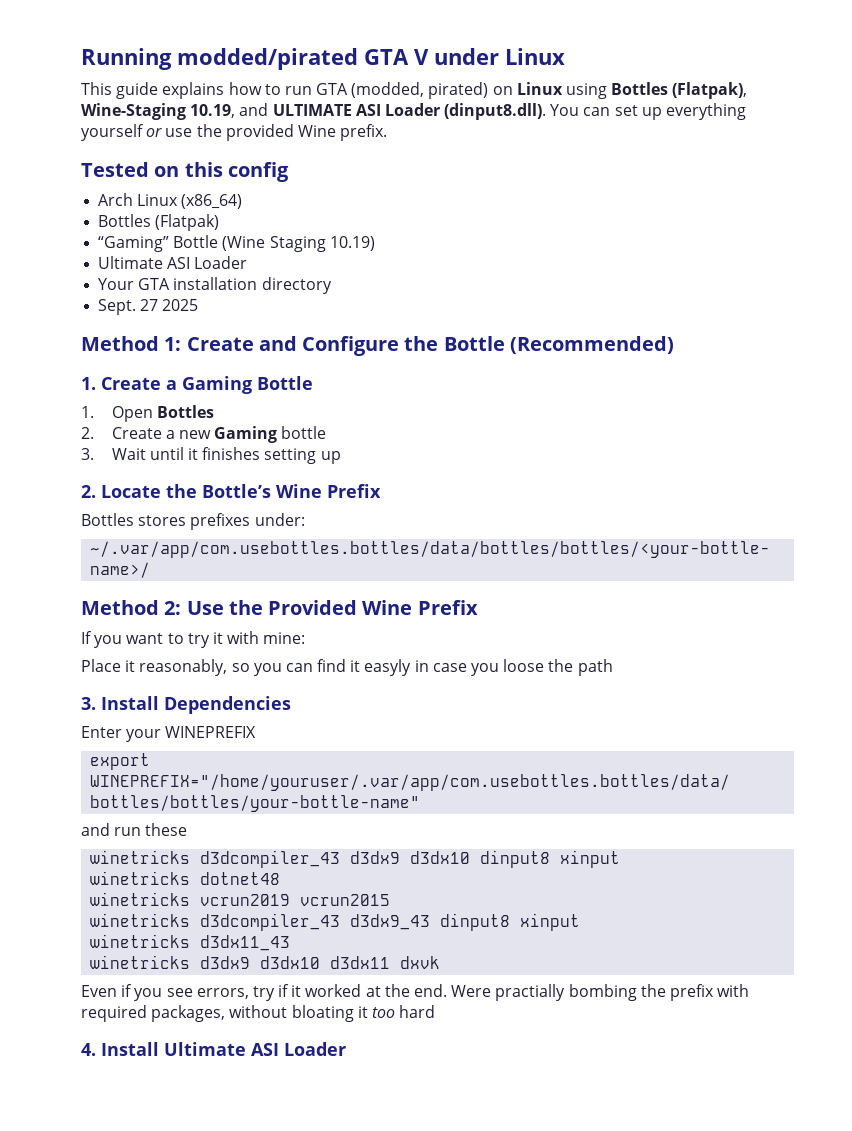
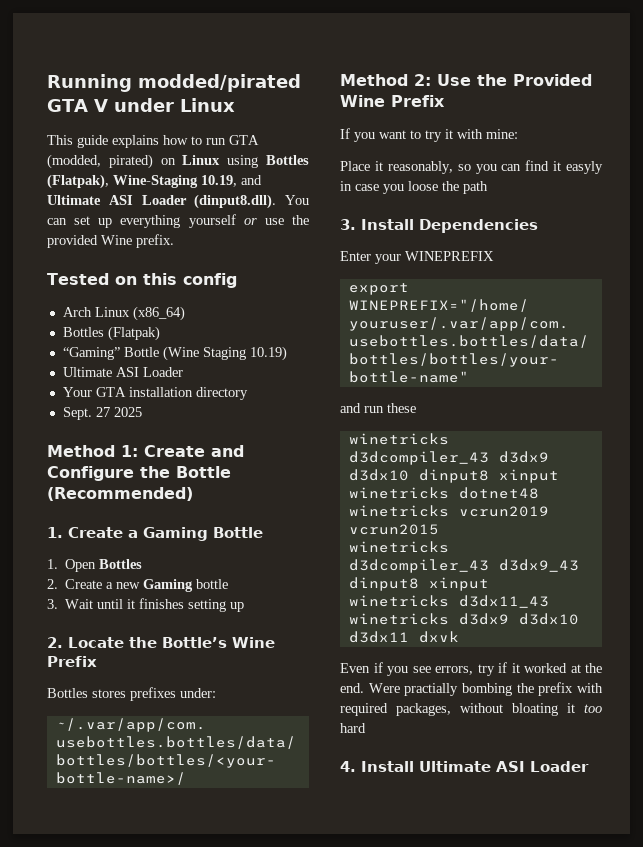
- This guide explains how to run GTA (modded, pirated) on Linux using Bottles (Flatpak), Wine-Staging 10.19, and ULTIMATE ASI Loader (dinput8.dll). You can set up everything yourself or use the provided Wine prefix.
+ This guide explains how to run GTA (modded, pirated) on Linux using Bottles (Flatpak), Wine-Staging 10.19, and Ultimate ASI Loader (dinput8.dll). You can set up everything yourself or use the provided Wine prefix.

